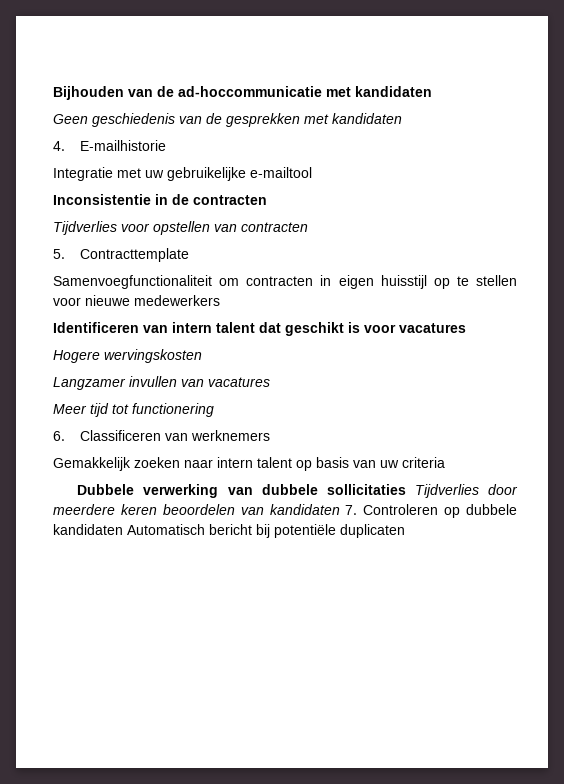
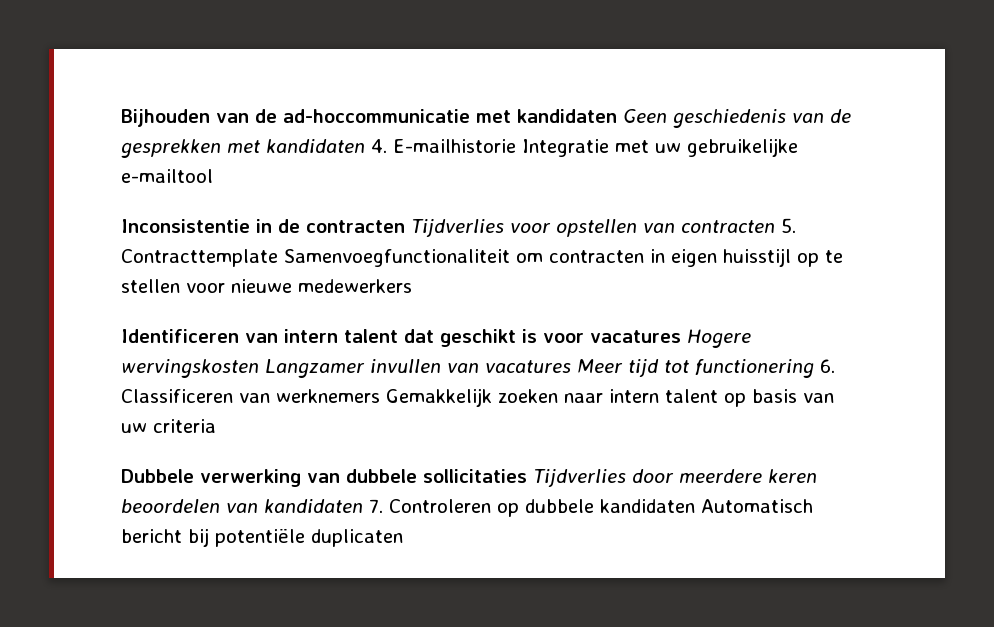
- Bijhouden van de ad-hoccommunicatie met kandidaten
- Geen geschiedenis van de gesprekken met kandidaten
- 4. E-mailhistorie
- Integratie met uw gebruikelijke e-mailtool
+ Bijhouden van de ad-hoccommunicatie met kandidaten Geen geschiedenis van de gesprekken met kandidaten 4. E-mailhistorie Integratie met uw gebruikelijke e-mailtool
- Inconsistentie in de contracten
- Tijdverlies voor opstellen van contracten
- 5. Contracttemplate
- Samenvoegfunctionaliteit om contracten in eigen huisstijl op te stellen voor nieuwe medewerkers
+ Inconsistentie in de contracten Tijdverlies voor opstellen van contracten 5. Contracttemplate Samenvoegfunctionaliteit om contracten in eigen huisstijl op te stellen voor nieuwe medewerkers
- Identificeren van intern talent dat geschikt is voor vacatures
- Hogere wervingskosten
- Langzamer invullen van vacatures
- Meer tijd tot functionering
- 6. Classificeren van werknemers
- Gemakkelijk zoeken naar intern talent op basis van uw criteria
+ Identificeren van intern talent dat geschikt is voor vacatures Hogere wervingskosten Langzamer invullen van vacatures Meer tijd tot functionering 6. Classificeren van werknemers Gemakkelijk zoeken naar intern talent op basis van uw criteria

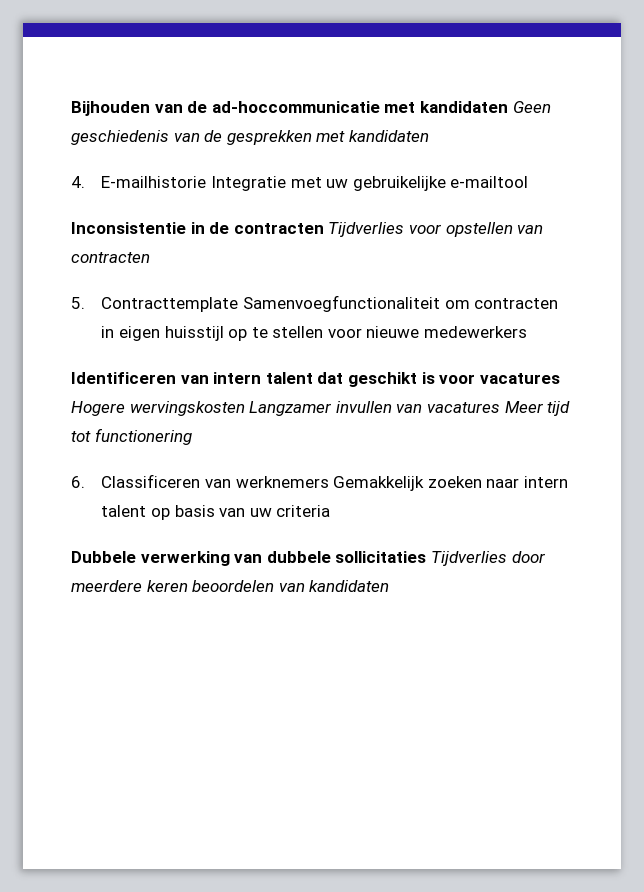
- Bijhouden van de ad-hoccommunicatie met kandidaten Geen geschiedenis van de gesprekken met kandidaten 4. E-mailhistorie Integratie met uw gebruikelijke e-mailtool
+ Bijhouden van de ad-hoccommunicatie met kandidaten Geen geschiedenis van de gesprekken met kandidaten
+ 4. E-mailhistorie Integratie met uw gebruikelijke e-mailtool
- Inconsistentie in de contracten Tijdverlies voor opstellen van contracten 5. Contracttemplate Samenvoegfunctionaliteit om contracten in eigen huisstijl op te stellen voor nieuwe medewerkers
+ Inconsistentie in de contracten Tijdverlies voor opstellen van contracten
+ 5. Contracttemplate Samenvoegfunctionaliteit om contracten in eigen huisstijl op te stellen voor nieuwe medewerkers
- Identificeren van intern talent dat geschikt is voor vacatures Hogere wervingskosten Langzamer invullen van vacatures Meer tijd tot functionering 6. Classificeren van werknemers Gemakkelijk zoeken naar intern talent op basis van uw criteria
+ Identificeren van intern talent dat geschikt is voor vacatures Hogere wervingskosten Langzamer invullen van vacatures Meer tijd tot functionering
+ 6. Classificeren van werknemers Gemakkelijk zoeken naar intern talent op basis van uw criteria
- Dubbele verwerking van dubbele sollicitaties Tijdverlies door meerdere keren beoordelen van kandidaten 7. Controleren op dubbele kandidaten Automatisch bericht bij potentiële duplicaten
+ Dubbele verwerking van dubbele sollicitaties Tijdverlies door meerdere keren beoordelen van kandidaten

